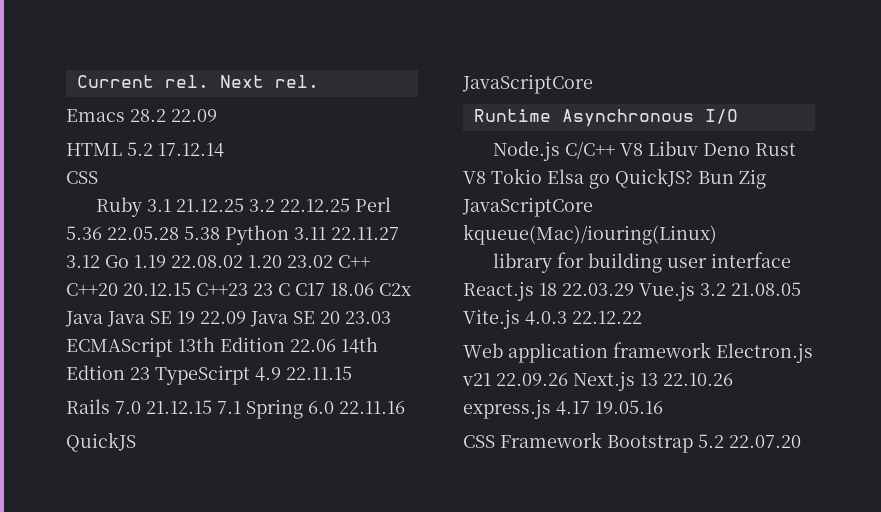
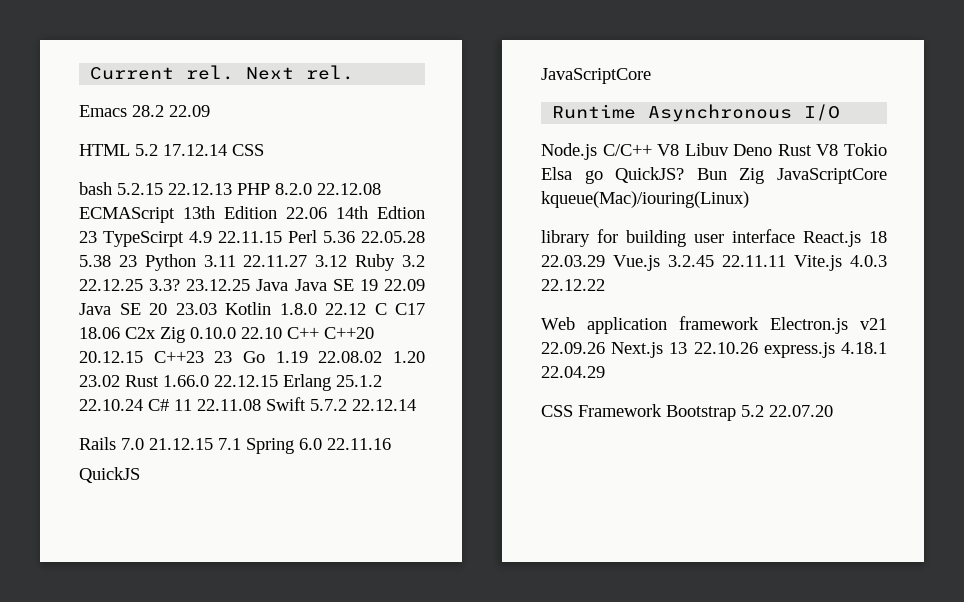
- HTML 5.2 17.12.14
- CSS
+ HTML 5.2 17.12.14 CSS
- Ruby 3.1 21.12.25 3.2 22.12.25 Perl 5.36 22.05.28 5.38 Python 3.11 22.11.27 3.12 Go 1.19 22.08.02 1.20 23.02 C++ C++20 20.12.15 C++23 23 C C17 18.06 C2x Java Java SE 19 22.09 Java SE 20 23.03 ECMAScript 13th Edition 22.06 14th Edtion 23 TypeScirpt 4.9 22.11.15
+ bash 5.2.15 22.12.13 PHP 8.2.0 22.12.08 ECMAScript 13th Edition 22.06 14th Edtion 23 TypeScirpt 4.9 22.11.15 Perl 5.36 22.05.28 5.38 23 Python 3.11 22.11.27 3.12 Ruby 3.2 22.12.25 3.3? 23.12.25 Java Java SE 19 22.09 Java SE 20 23.03 Kotlin 1.8.0 22.12 C C17 18.06 C2x Zig 0.10.0 22.10 C++ C++20 20.12.15 C++23 23 Go 1.19 22.08.02 1.20 23.02 Rust 1.66.0 22.12.15 Erlang 25.1.2 22.10.24 C# 11 22.11.08 Swift 5.7.2 22.12.14
- library for building user interface React.js 18 22.03.29 Vue.js 3.2 21.08.05 Vite.js 4.0.3 22.12.22
+ library for building user interface React.js 18 22.03.29 Vue.js 3.2.45 22.11.11 Vite.js 4.0.3 22.12.22
- Web application framework Electron.js v21 22.09.26 Next.js 13 22.10.26 express.js 4.17 19.05.16
+ Web application framework Electron.js v21 22.09.26 Next.js 13 22.10.26 express.js 4.18.1 22.04.29

